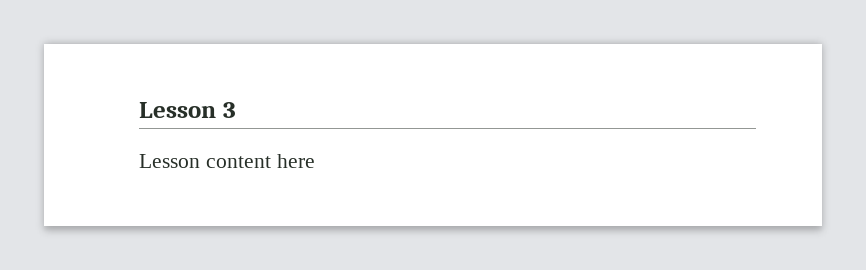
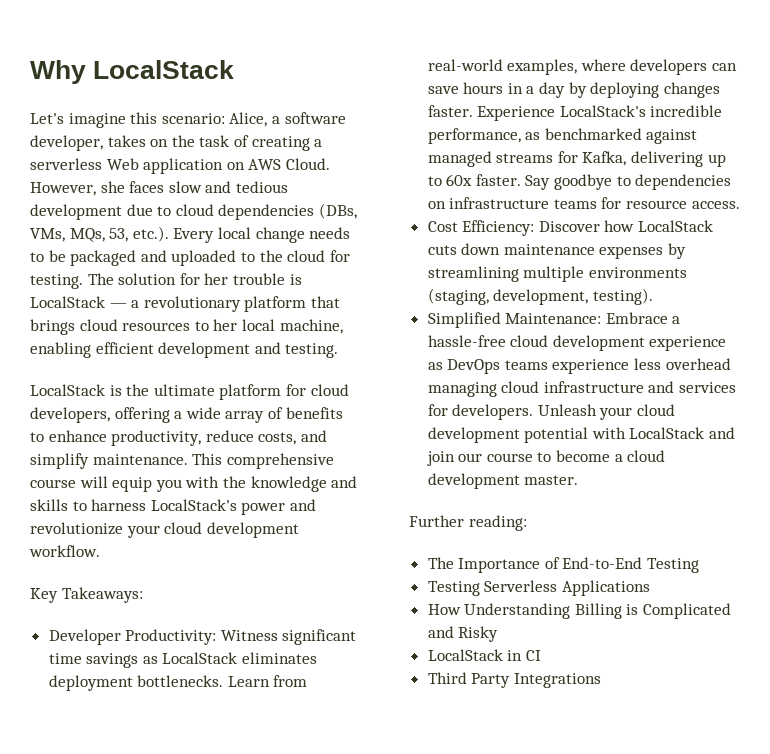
- Lesson 3
- Lesson content here
+ Why LocalStack
+ Let's imagine this scenario: Alice, a software developer, takes on the task of creating a serverless Web application on AWS Cloud. However, she faces slow and tedious development due to cloud dependencies (DBs, VMs, MQs, 53, etc.). Every local change needs to be packaged and uploaded to the cloud for testing. The solution for her trouble is LocalStack — a revolutionary platform that brings cloud resources to her local machine, enabling efficient development and testing.
+ LocalStack is the ultimate platform for cloud developers, offering a wide array of benefits to enhance productivity, reduce costs, and simplify maintenance. This comprehensive course will equip you with the knowledge and skills to harness LocalStack's power and revolutionize your cloud development workflow.
+ Key Takeaways:
+ Developer Productivity: Witness significant time savings as LocalStack eliminates deployment bottlenecks. Learn from real-world examples, where developers can save hours in a day by deploying changes faster. Experience LocalStack's incredible performance, as benchmarked against managed streams for Kafka, delivering up to 60x faster. Say goodbye to dependencies on infrastructure teams for resource access.
+ Cost Efficiency: Discover how LocalStack cuts down maintenance expenses by streamlining multiple environments (staging, development, testing).
+ Simplified Maintenance: Embrace a hassle-free cloud development experience as DevOps teams experience less overhead managing cloud infrastructure and services for developers. Unleash your cloud development potential with LocalStack and join our course to become a cloud development master.
+ Further reading:
+ The Importance of End-to-End Testing
+ Testing Serverless Applications
+ How Understanding Billing is Complicated and Risky
+ LocalStack in CI
+ Third Party Integrations

